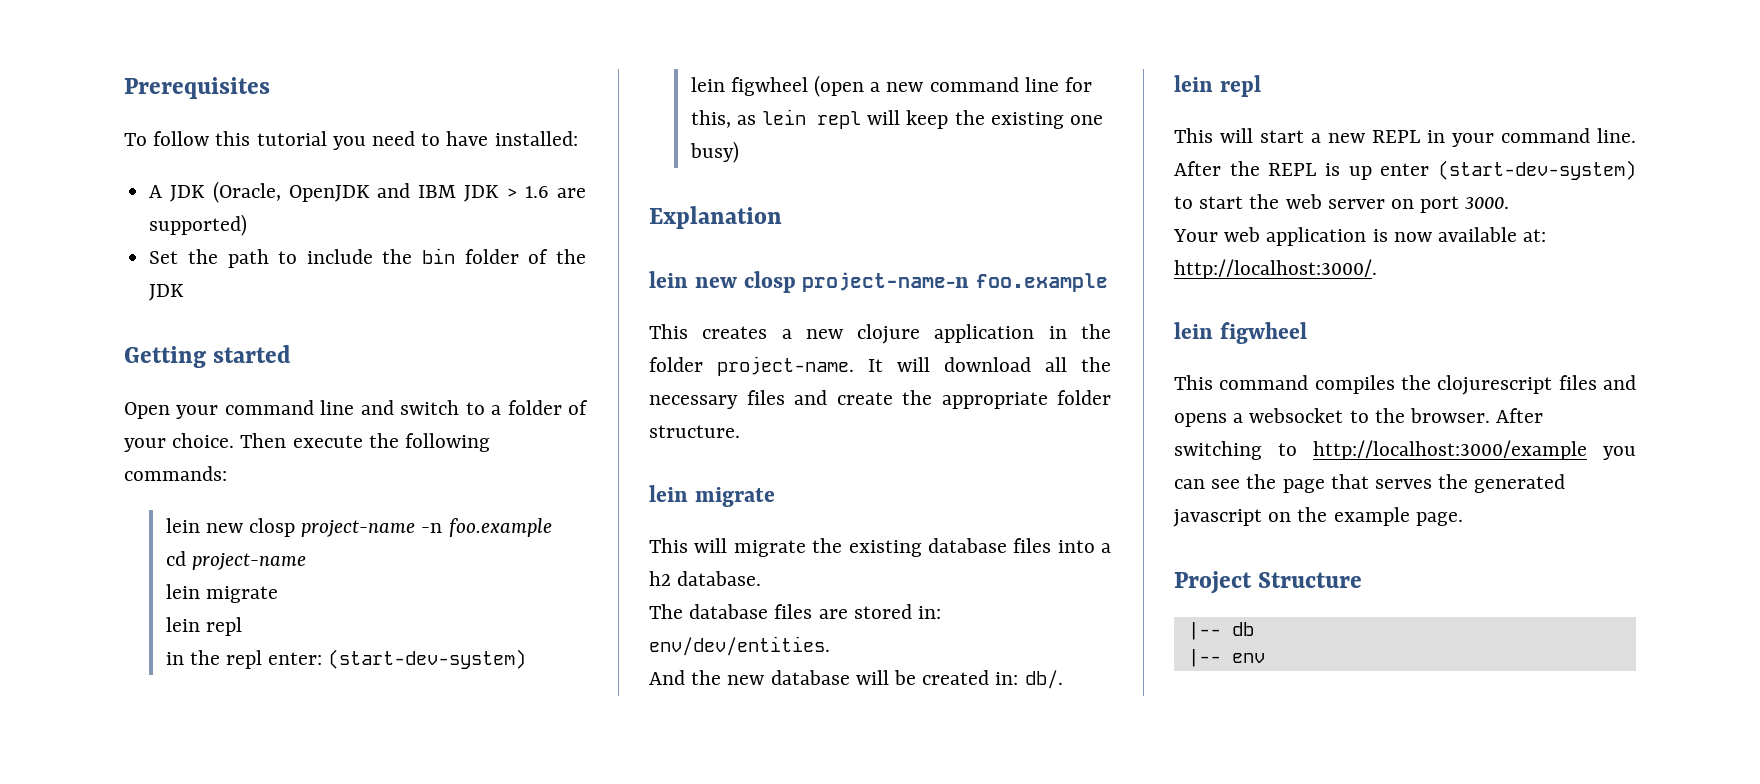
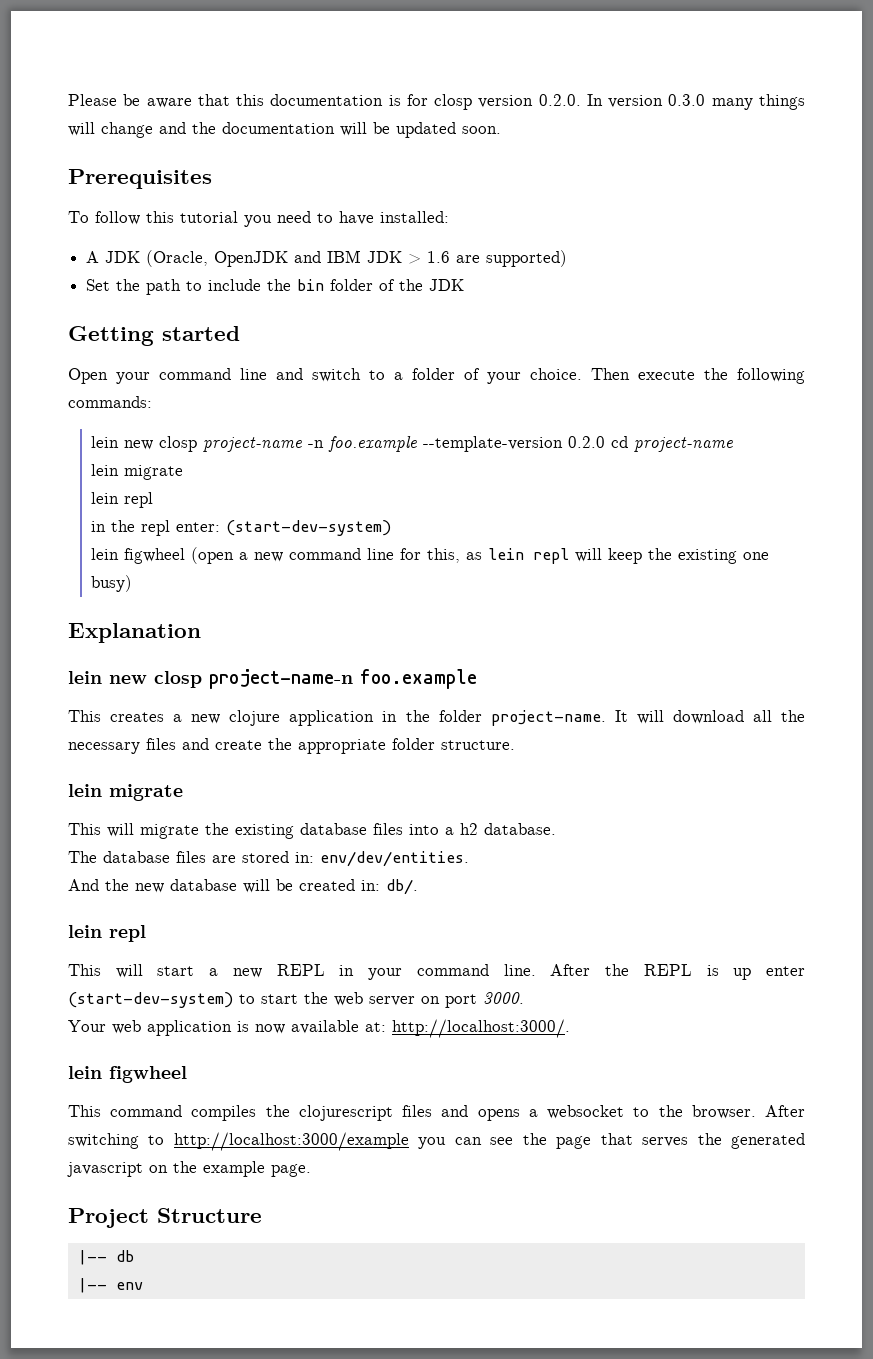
+ Please be aware that this documentation is for closp version 0.2.0. In version 0.3.0 many things will change and the documentation will be updated soon.
- lein new closp project-name -n foo.example
- cd project-name
+ lein new closp project-name -n foo.example --template-version 0.2.0 cd project-name

